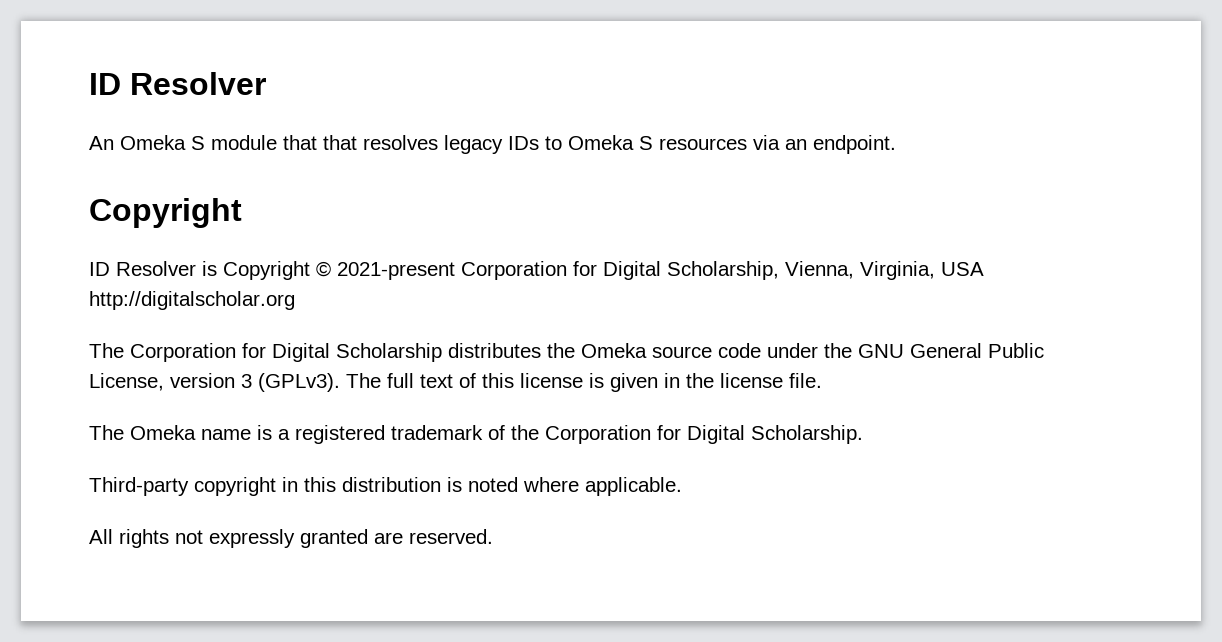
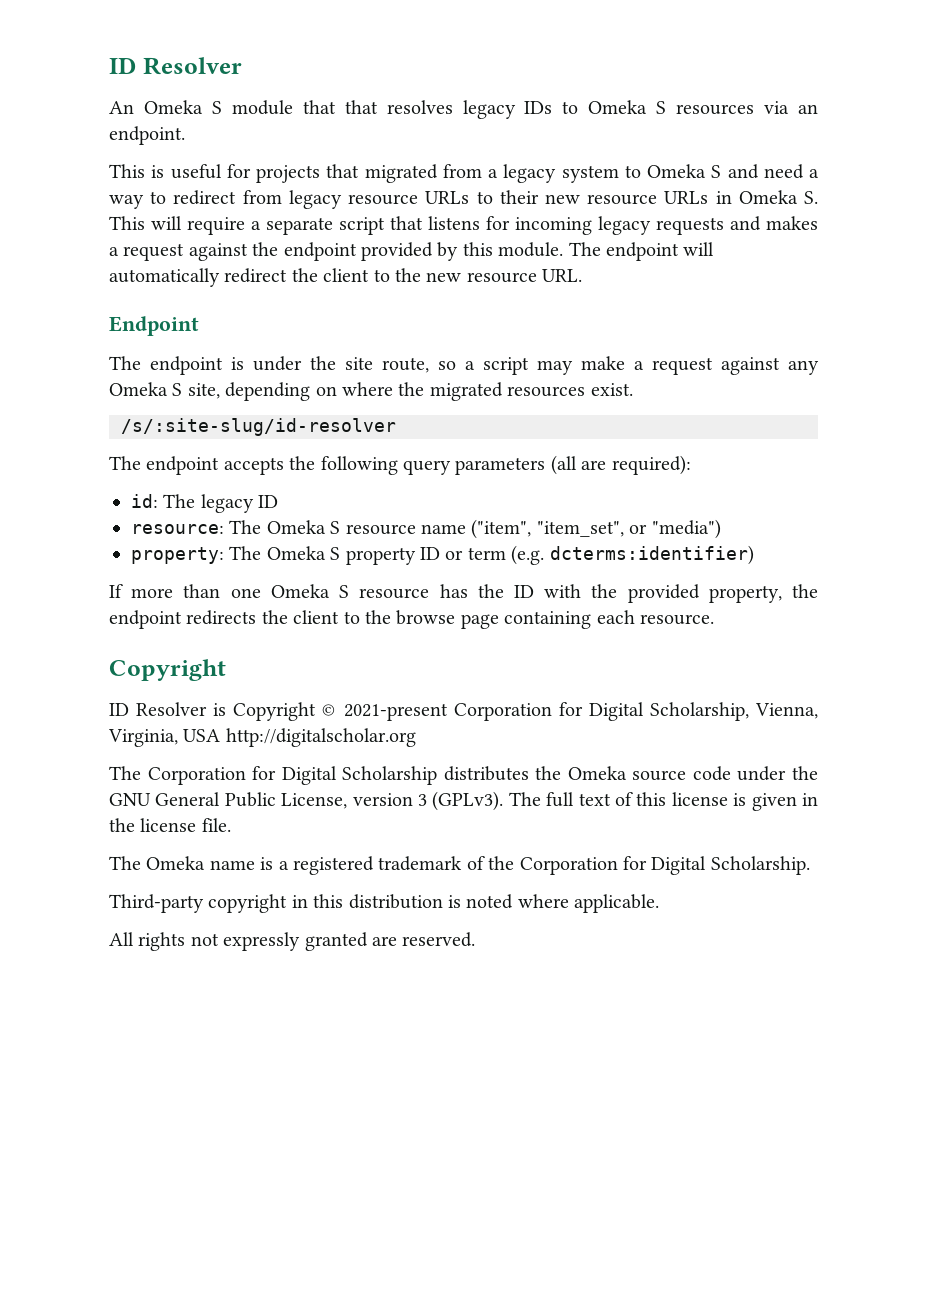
+ This is useful for projects that migrated from a legacy system to Omeka S and need a way to redirect from legacy resource URLs to their new resource URLs in Omeka S. This will require a separate script that listens for incoming legacy requests and makes a request against the endpoint provided by this module. The endpoint will automatically redirect the client to the new resource URL.
+ Endpoint
+ The endpoint is under the site route, so a script may make a request against any Omeka S site, depending on where the migrated resources exist.
+ /s/:site-slug/id-resolver
+ The endpoint accepts the following query parameters (all are required):
+ id: The legacy ID
+ resource: The Omeka S resource name ("item", "item_set", or "media")
+ property: The Omeka S property ID or term (e.g. dcterms:identifier)
+ If more than one Omeka S resource has the ID with the provided property, the endpoint redirects the client to the browse page containing each resource.

